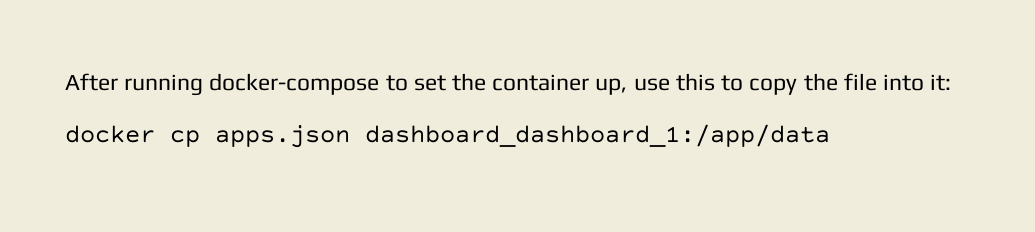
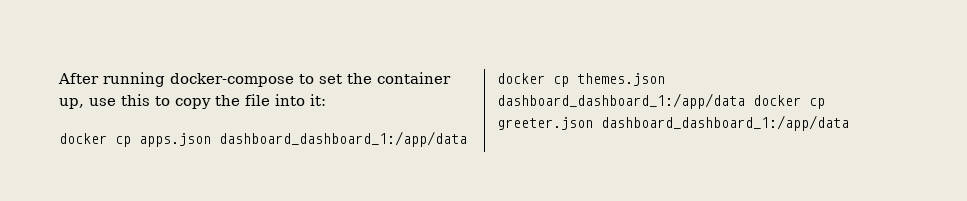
- docker cp apps.json dashboard_dashboard_1:/app/data
+ docker cp apps.json dashboard_dashboard_1:/app/data docker cp themes.json dashboard_dashboard_1:/app/data docker cp greeter.json dashboard_dashboard_1:/app/data

